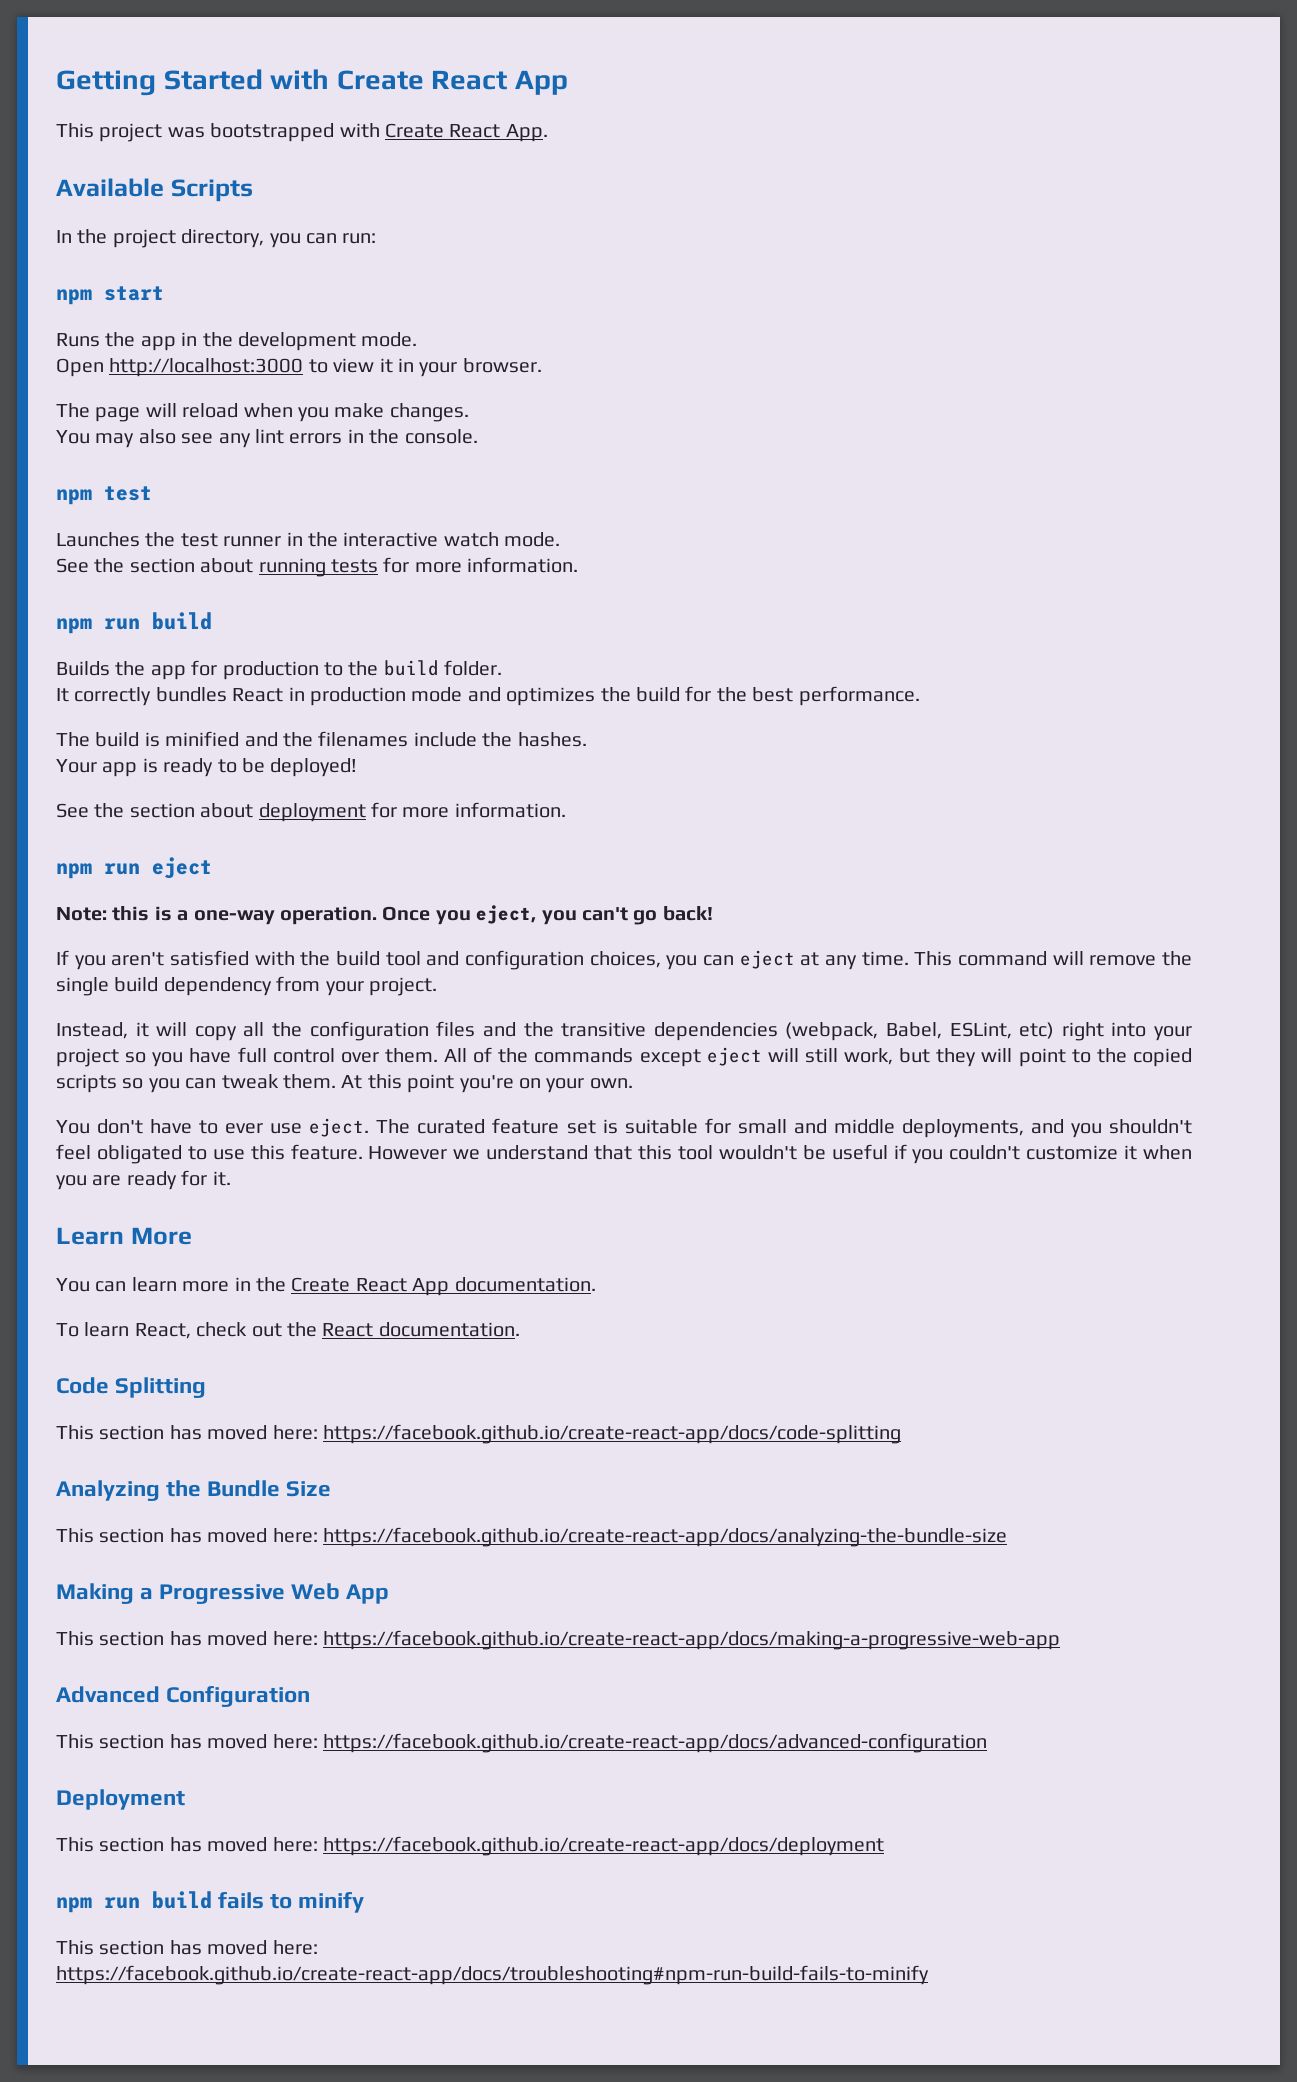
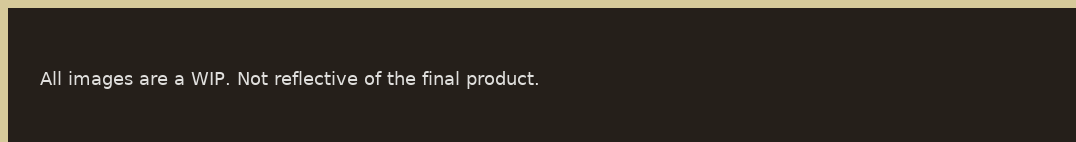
- Getting Started with Create React App
- This project was bootstrapped with Create React App.
- Available Scripts
- In the project directory, you can run:
- npm start
- Runs the app in the development mode.
- Open http://localhost:3000 to view it in your browser.
- The page will reload when you make changes.
- You may also see any lint errors in the console.
- npm test
- Launches the test runner in the interactive watch mode.
- See the section about running tests for more information.
- npm run build
- Builds the app for production to the build folder.
- It correctly bundles React in production mode and optimizes the build for the best performance.
- The build is minified and the filenames include the hashes.
- Your app is ready to be deployed!
- See the section about deployment for more information.
- npm run eject
- Note: this is a one-way operation. Once you eject, you can't go back!
- If you aren't satisfied with the build tool and configuration choices, you can eject at any time. This command will remove the single build dependency from your project.
- Instead, it will copy all the configuration files and the transitive dependencies (webpack, Babel, ESLint, etc) right into your project so you have full control over them. All of the commands except eject will still work, but they will point to the copied scripts so you can tweak them. At this point you're on your own.
- You don't have to ever use eject. The curated feature set is suitable for small and middle deployments, and you shouldn't feel obligated to use this feature. However we understand that this tool wouldn't be useful if you couldn't customize it when you are ready for it.
- Learn More
- You can learn more in the Create React App documentation.
- To learn React, check out the React documentation.
- Code Splitting
- This section has moved here: https://facebook.github.io/create-react-app/docs/code-splitting
- Analyzing the Bundle Size
- This section has moved here: https://facebook.github.io/create-react-app/docs/analyzing-the-bundle-size
- Making a Progressive Web App
- This section has moved here: https://facebook.github.io/create-react-app/docs/making-a-progressive-web-app
- Advanced Configuration
- This section has moved here: https://facebook.github.io/create-react-app/docs/advanced-configuration
- Deployment
- This section has moved here: https://facebook.github.io/create-react-app/docs/deployment
- npm run build fails to minify
- This section has moved here: https://facebook.github.io/create-react-app/docs/troubleshooting#npm-run-build-fails-to-minify
+ All images are a WIP. Not reflective of the final product.

